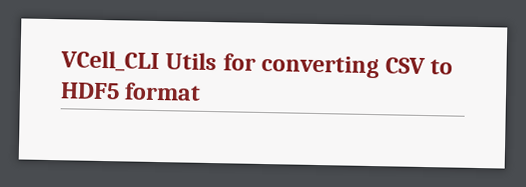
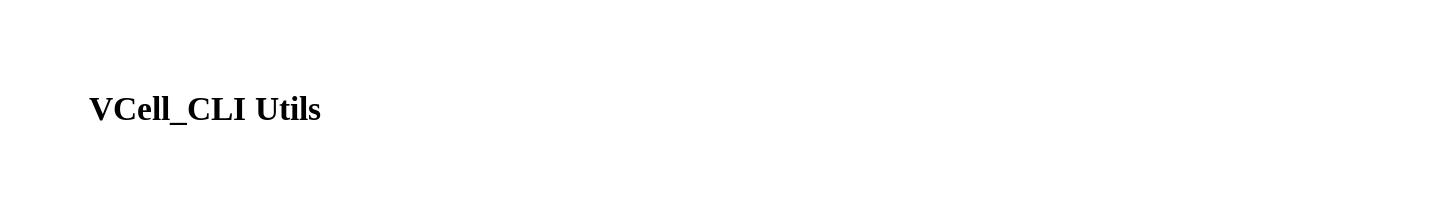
- VCell_CLI Utils for converting CSV to HDF5 format
+ VCell_CLI Utils

